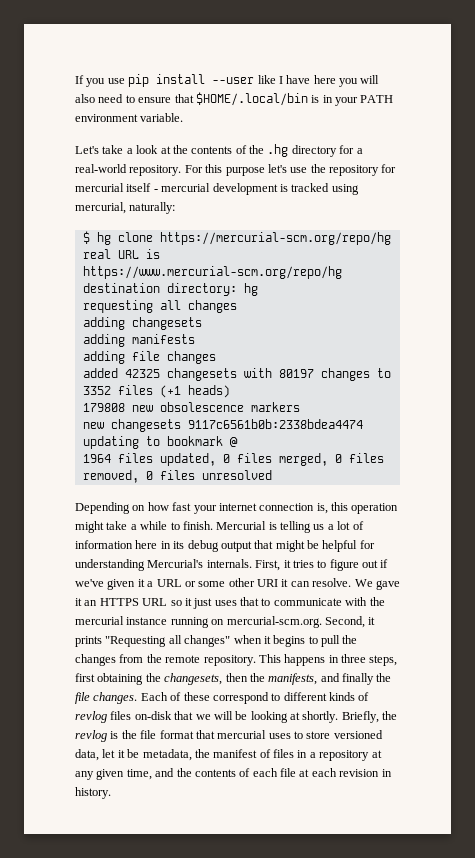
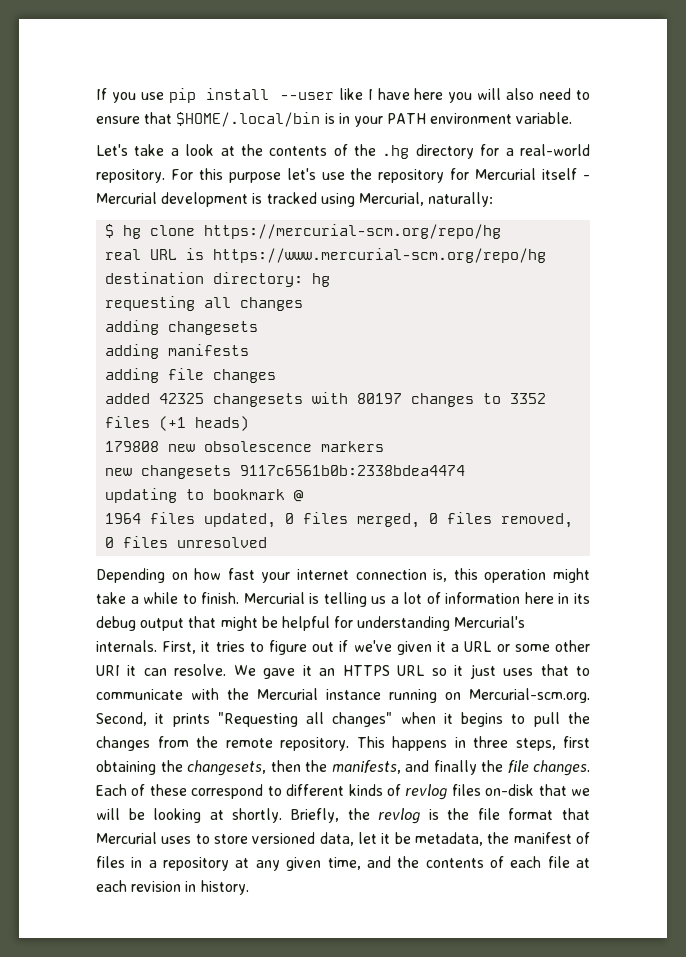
- For this purpose let's use the repository for mercurial itself - mercurial development is tracked using mercurial, naturally:
+ For this purpose let's use the repository for Mercurial itself - Mercurial development is tracked using Mercurial, naturally:
- We gave it an HTTPS URL so it just uses that to communicate with the mercurial instance running on mercurial-scm.org. Second, it prints "Requesting all changes" when it begins to pull the changes from the remote repository.
+ We gave it an HTTPS URL so it just uses that to communicate with the Mercurial instance running on Mercurial-scm.org. Second, it prints "Requesting all changes" when it begins to pull the changes from the remote repository.
- Briefly, the revlog is the file format that mercurial uses to store versioned data, let it be metadata, the manifest of files in a repository at any given time, and the contents of each file at each revision in history.
+ Briefly, the revlog is the file format that Mercurial uses to store versioned data, let it be metadata, the manifest of files in a repository at any given time, and the contents of each file at each revision in history.

